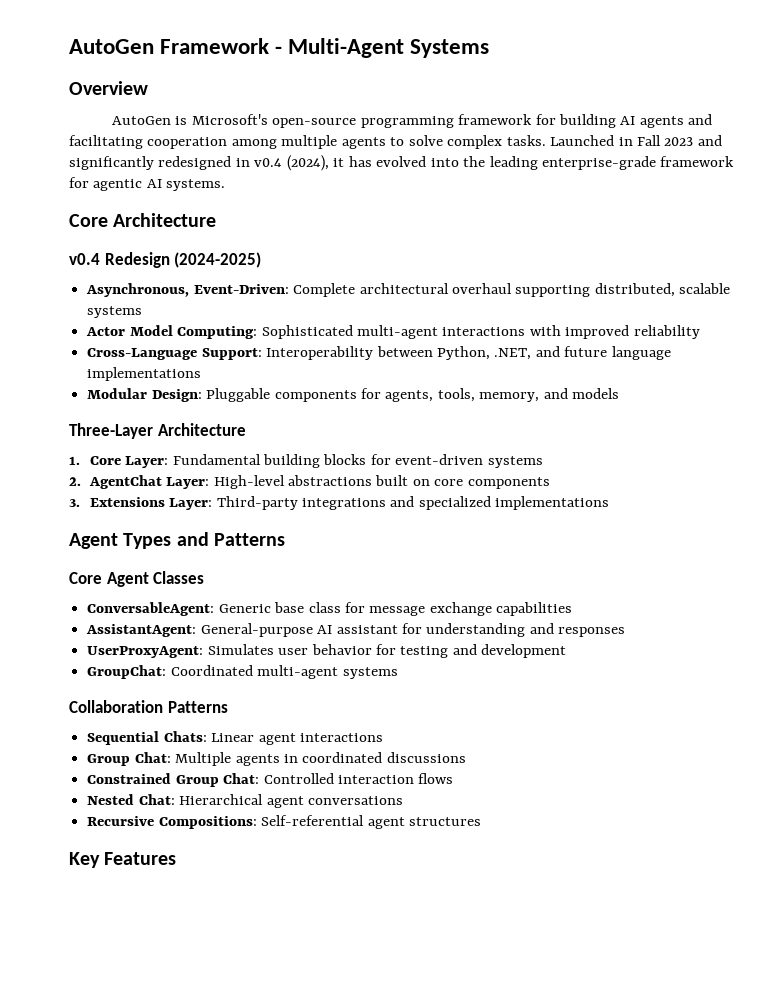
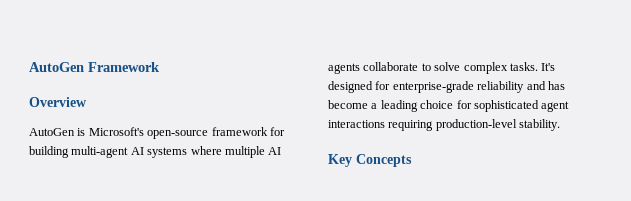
- AutoGen Framework - Multi-Agent Systems
+ AutoGen Framework
- AutoGen is Microsoft's open-source programming framework for building AI agents and facilitating cooperation among multiple agents to solve complex tasks. Launched in Fall 2023 and significantly redesigned in v0.4 (2024), it has evolved into the leading enterprise-grade framework for agentic AI systems.
- Core Architecture
- v0.4 Redesign (2024-2025)
- Asynchronous, Event-Driven: Complete architectural overhaul supporting distributed, scalable systems
- Actor Model Computing: Sophisticated multi-agent interactions with improved reliability
- Cross-Language Support: Interoperability between Python, .NET, and future language implementations
- Modular Design: Pluggable components for agents, tools, memory, and models
- Three-Layer Architecture
- 1. Core Layer: Fundamental building blocks for event-driven systems
- 2. AgentChat Layer: High-level abstractions built on core components
- 3. Extensions Layer: Third-party integrations and specialized implementations
- Agent Types and Patterns
- Core Agent Classes
- ConversableAgent: Generic base class for message exchange capabilities
- AssistantAgent: General-purpose AI assistant for understanding and responses
- UserProxyAgent: Simulates user behavior for testing and development
- GroupChat: Coordinated multi-agent systems
- Collaboration Patterns
- Sequential Chats: Linear agent interactions
- Group Chat: Multiple agents in coordinated discussions
- Constrained Group Chat: Controlled interaction flows
- Nested Chat: Hierarchical agent conversations
- Recursive Compositions: Self-referential agent structures
+ AutoGen is Microsoft's open-source framework for building multi-agent AI systems where multiple AI agents collaborate to solve complex tasks. It's designed for enterprise-grade reliability and has become a leading choice for sophisticated agent interactions requiring production-level stability.
- Key Features
+ Key Concepts

